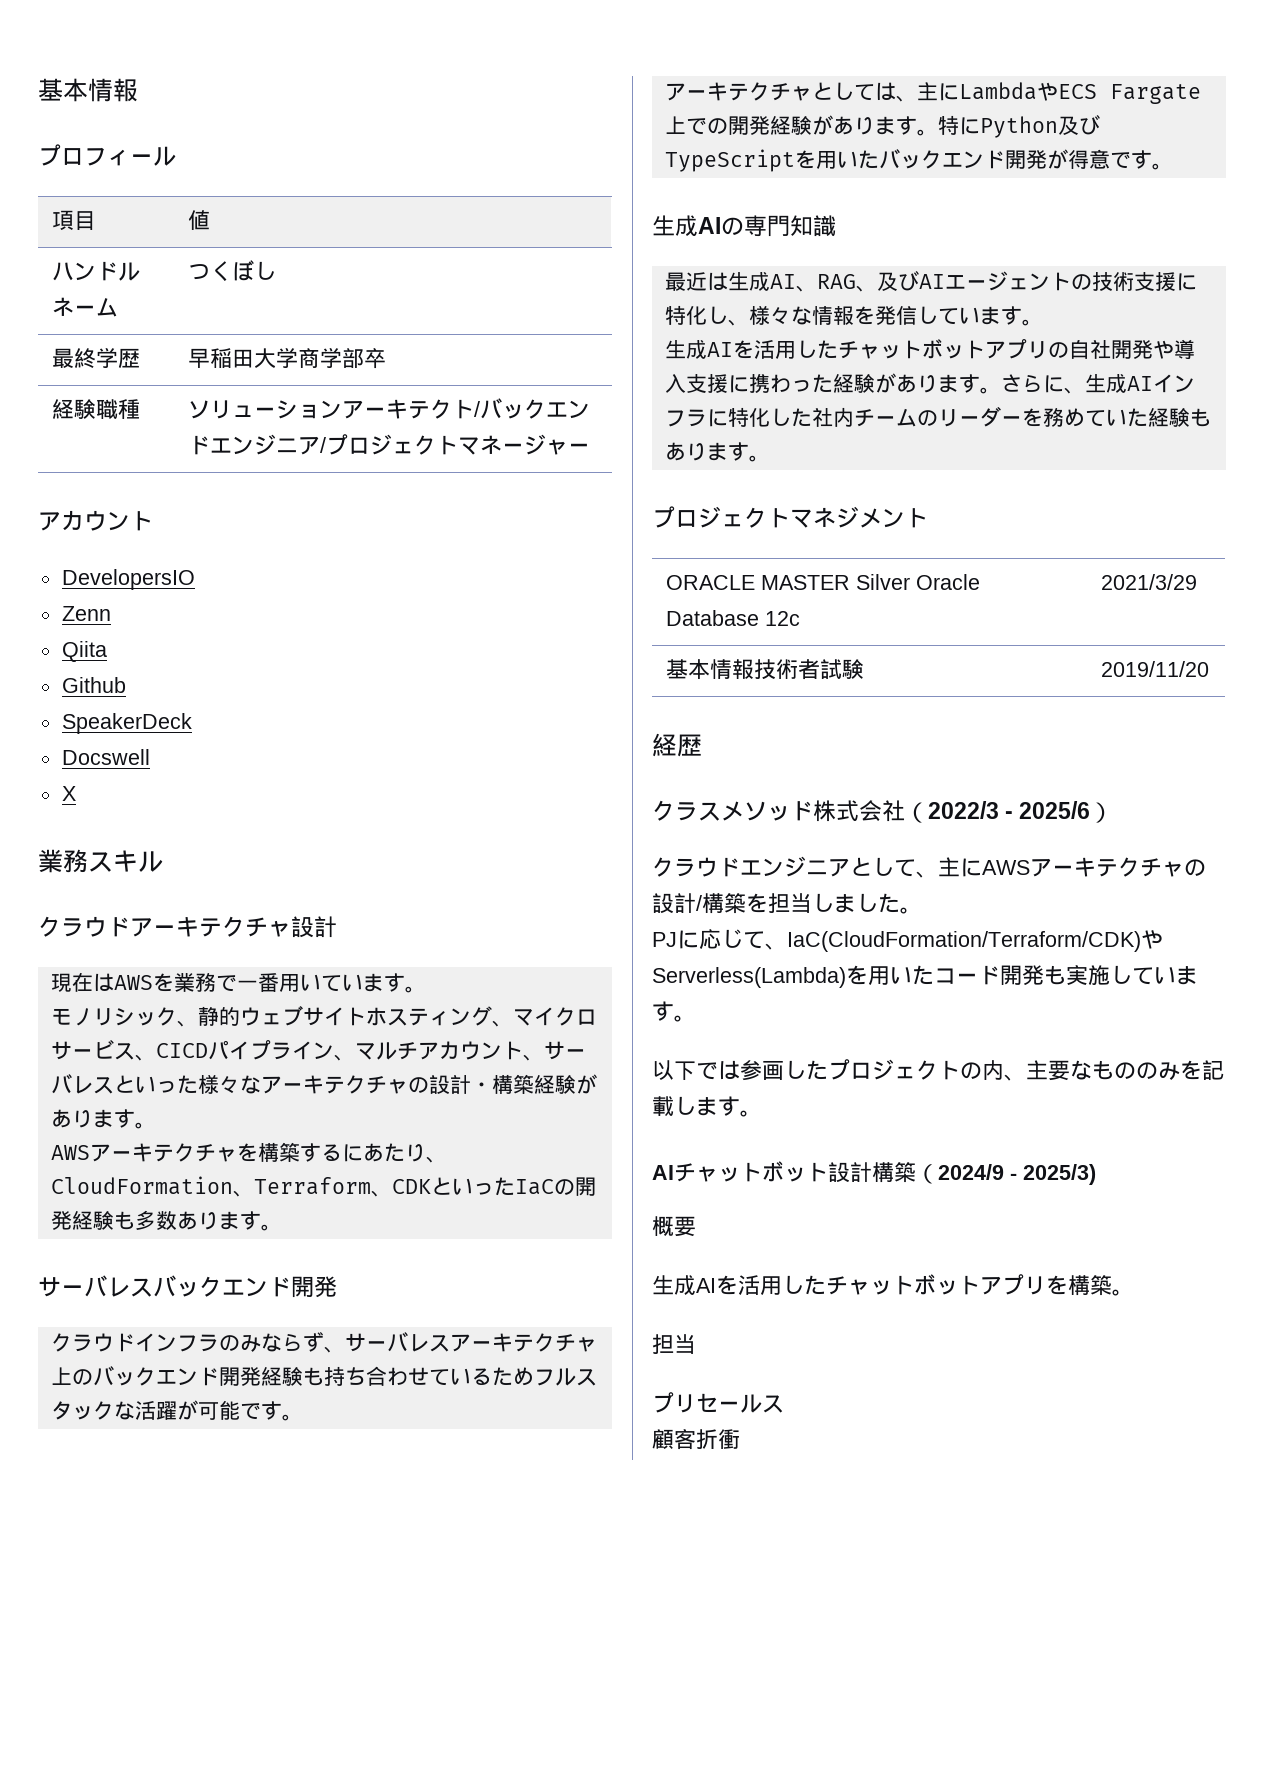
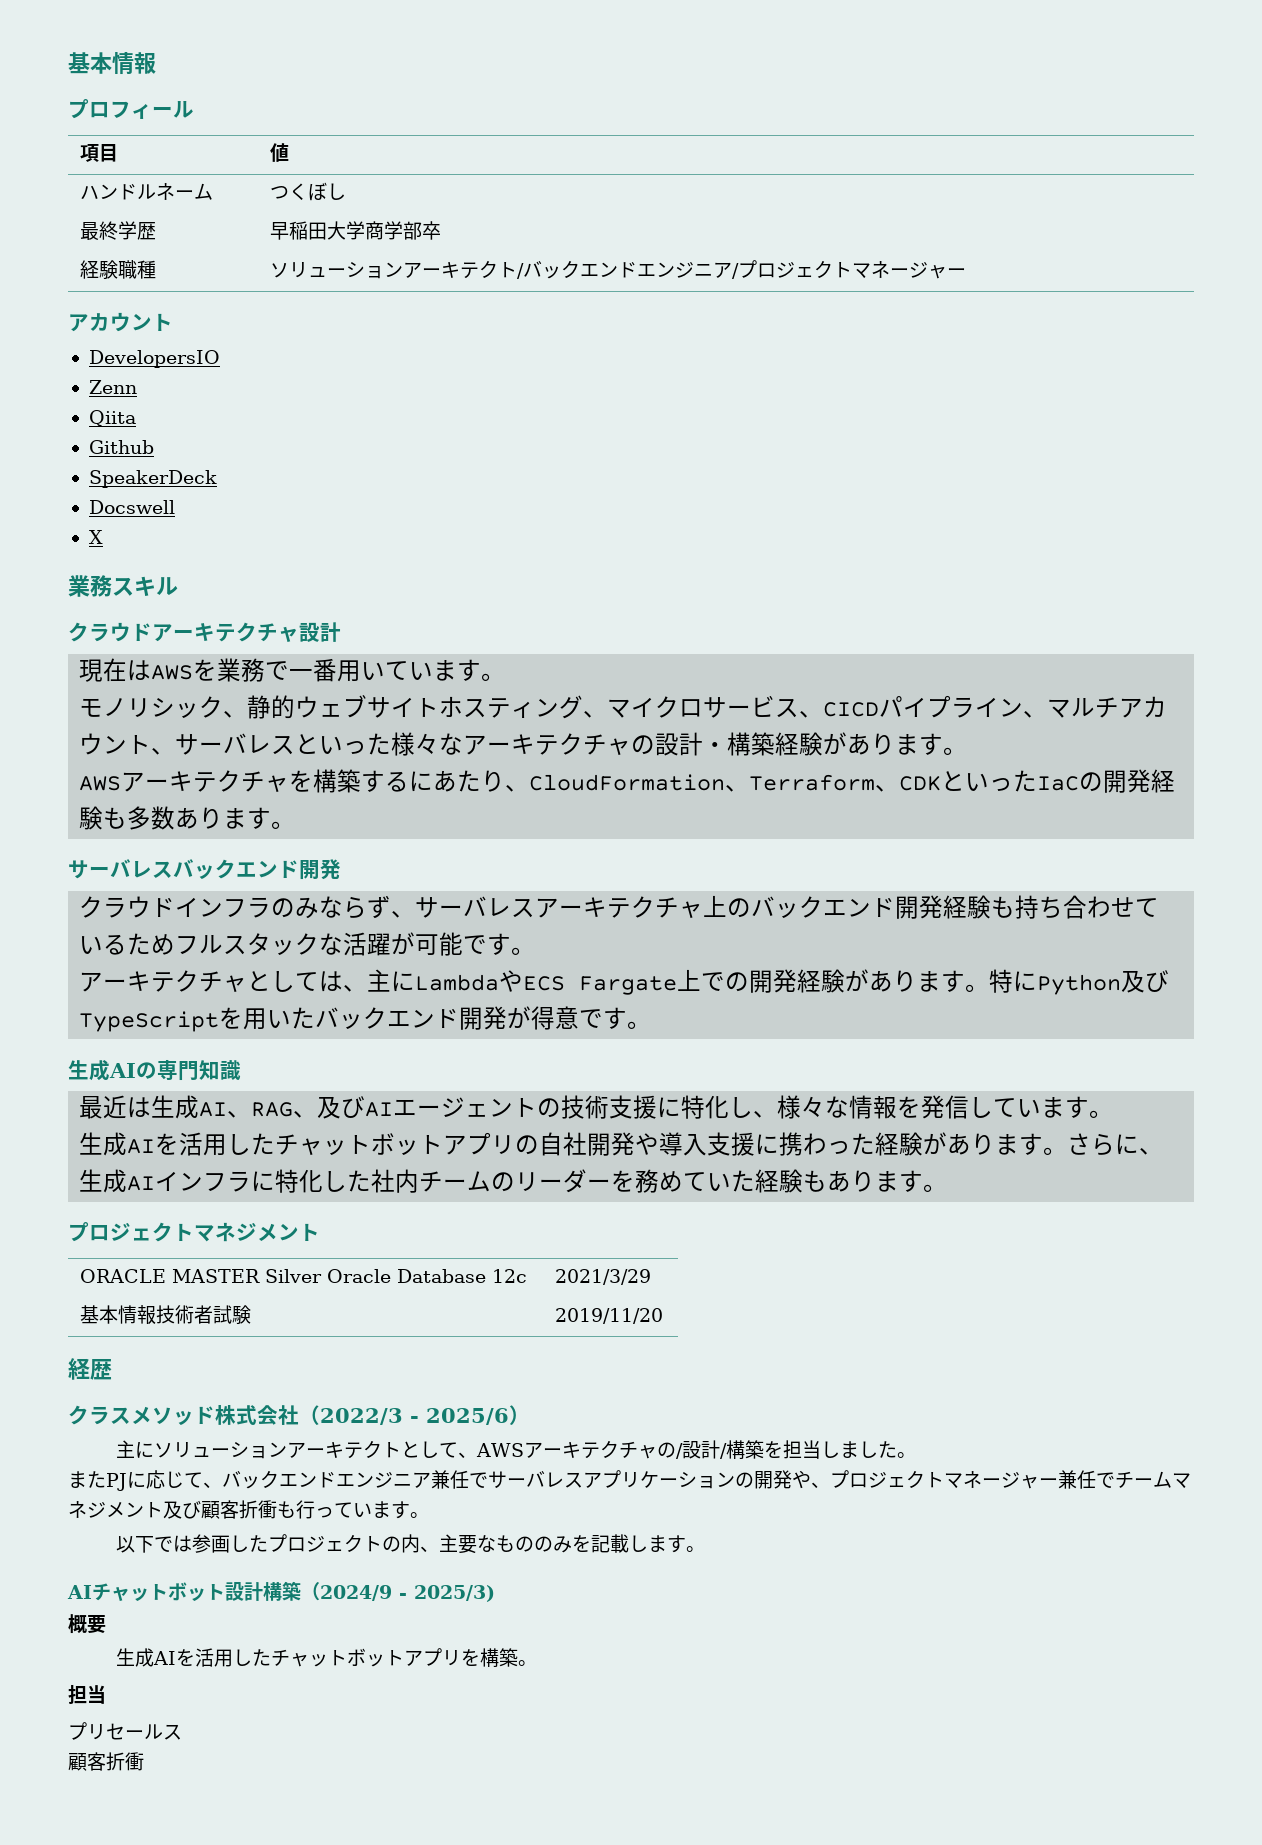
- クラウドエンジニアとして、主にAWSアーキテクチャの設計/構築を担当しました。
+ 主にソリューションアーキテクトとして、AWSアーキテクチャの/設計/構築を担当しました。
- PJに応じて、IaC(CloudFormation/Terraform/CDK)やServerless(Lambda)を用いたコード開発も実施しています。
+ またPJに応じて、バックエンドエンジニア兼任でサーバレスアプリケーションの開発や、プロジェクトマネージャー兼任でチームマネジメント及び顧客折衝も行っています。

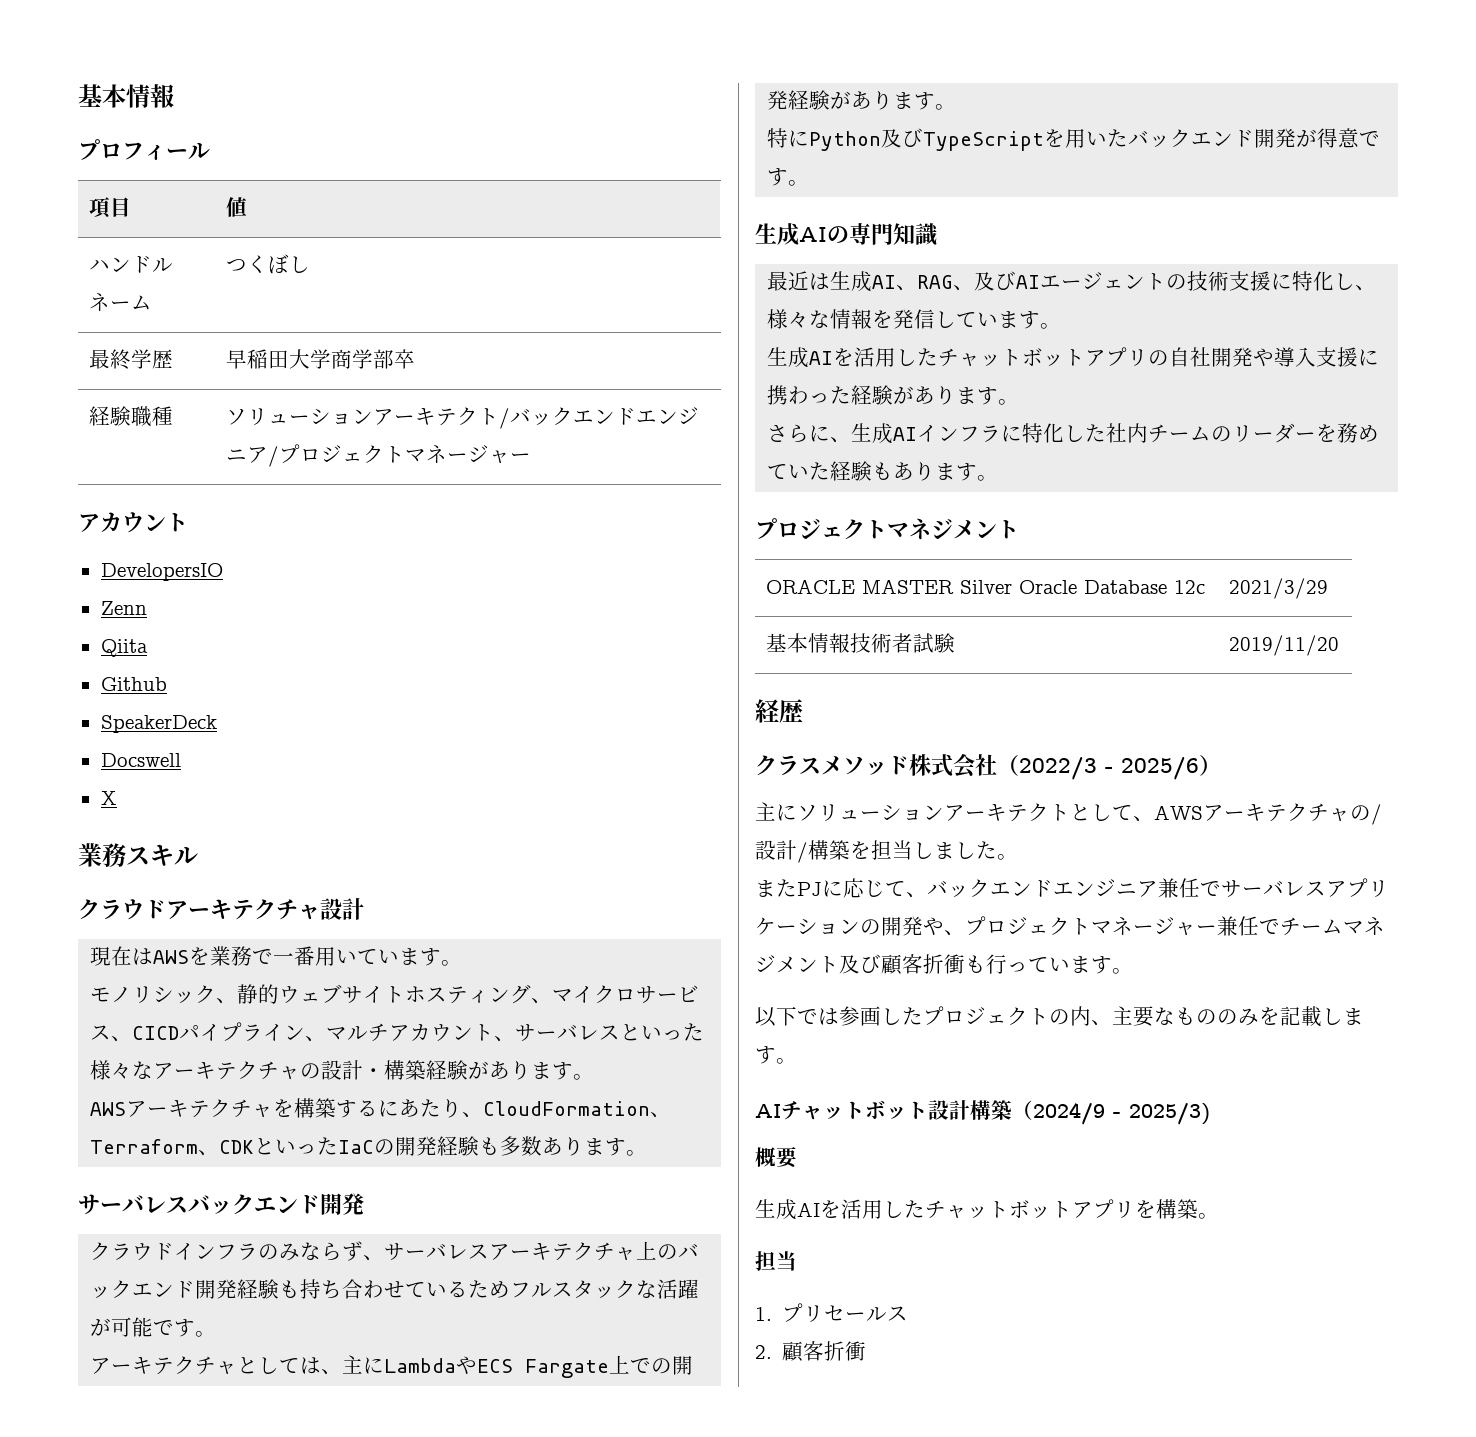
- アーキテクチャとしては、主にLambdaやECS Fargate上での開発経験があります。特にPython及びTypeScriptを用いたバックエンド開発が得意です。
+ アーキテクチャとしては、主にLambdaやECS Fargate上での開発経験があります。
+ 特にPython及びTypeScriptを用いたバックエンド開発が得意です。
- 生成AIを活用したチャットボットアプリの自社開発や導入支援に携わった経験があります。さらに、生成AIインフラに特化した社内チームのリーダーを務めていた経験もあります。
+ 生成AIを活用したチャットボットアプリの自社開発や導入支援に携わった経験があります。
+ さらに、生成AIインフラに特化した社内チームのリーダーを務めていた経験もあります。
- プリセールス
- 顧客折衝
+ 1.プリセールス
+ 2.顧客折衝

